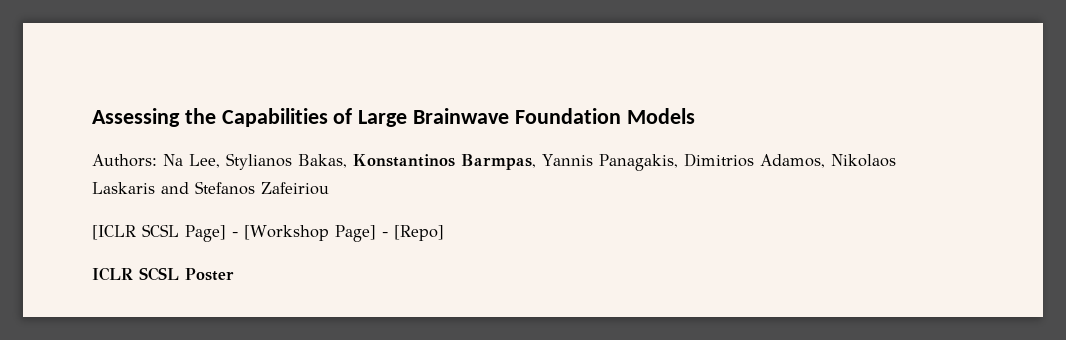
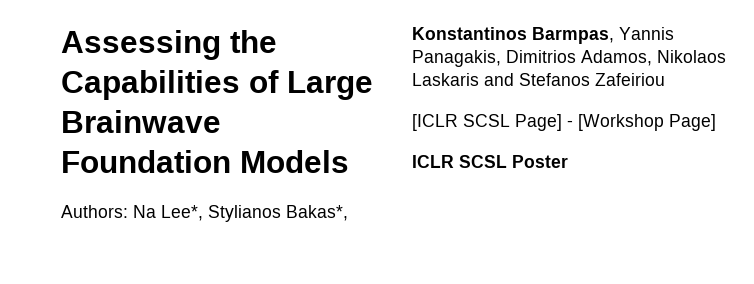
- Authors: Na Lee, Stylianos Bakas, Konstantinos Barmpas, Yannis Panagakis, Dimitrios Adamos, Nikolaos Laskaris and Stefanos Zafeiriou
+ Authors: Na Lee*, Stylianos Bakas*, Konstantinos Barmpas, Yannis Panagakis, Dimitrios Adamos, Nikolaos Laskaris and Stefanos Zafeiriou
- [ICLR SCSL Page] - [Workshop Page] - [Repo]
+ [ICLR SCSL Page] - [Workshop Page]

